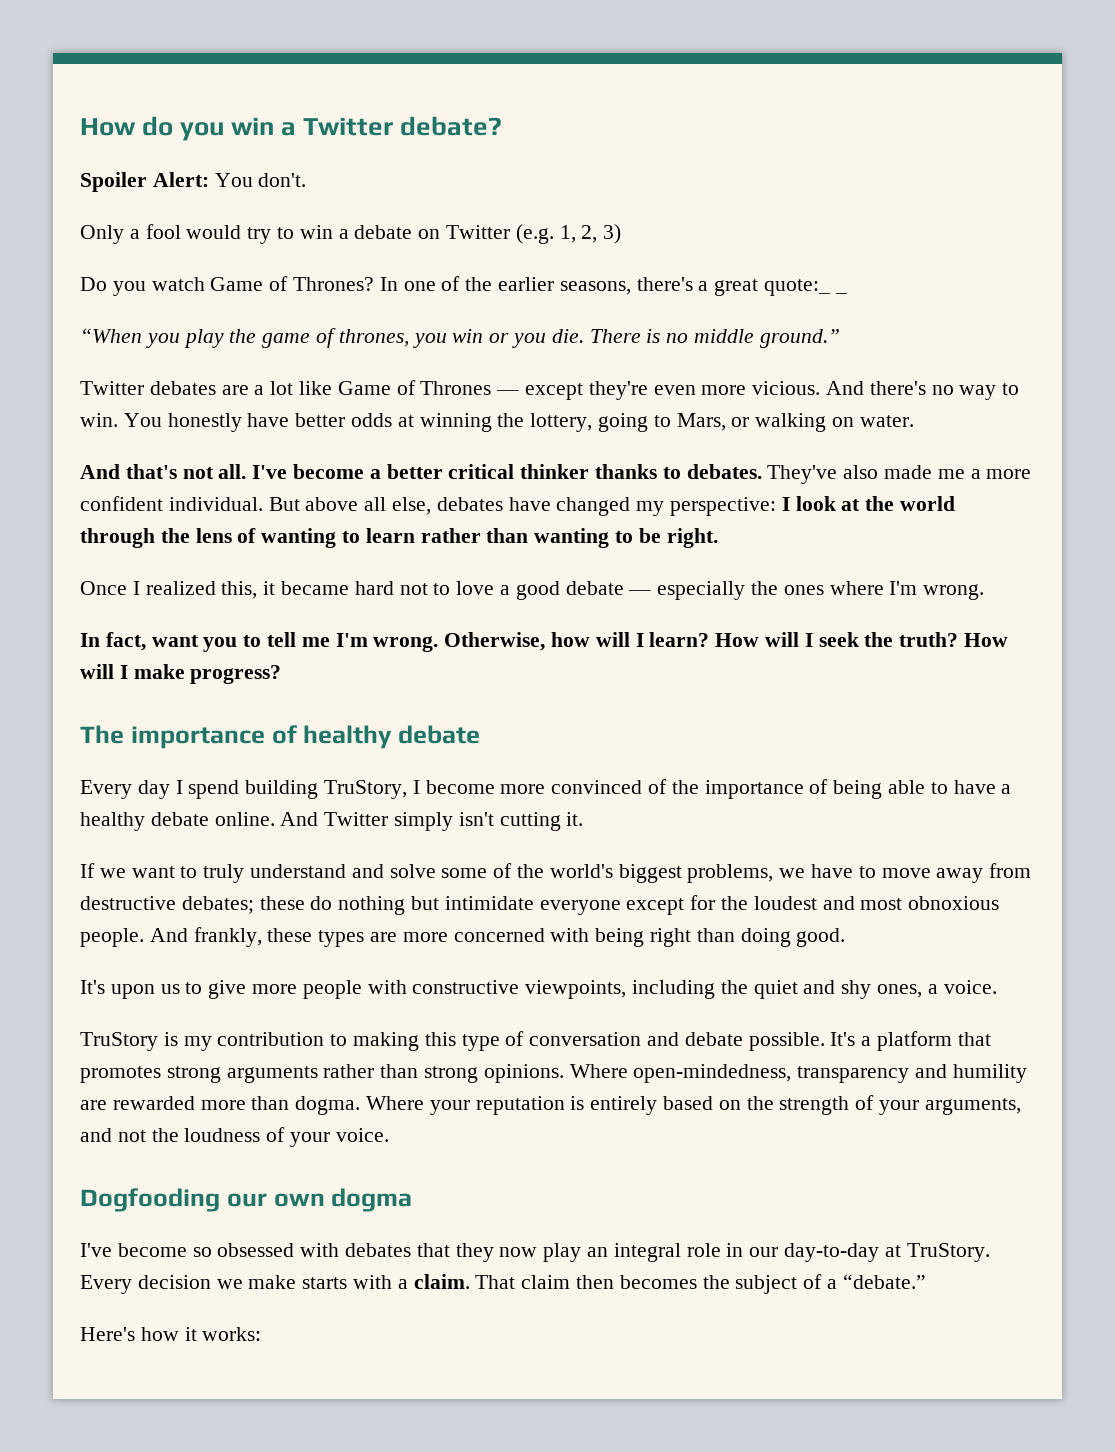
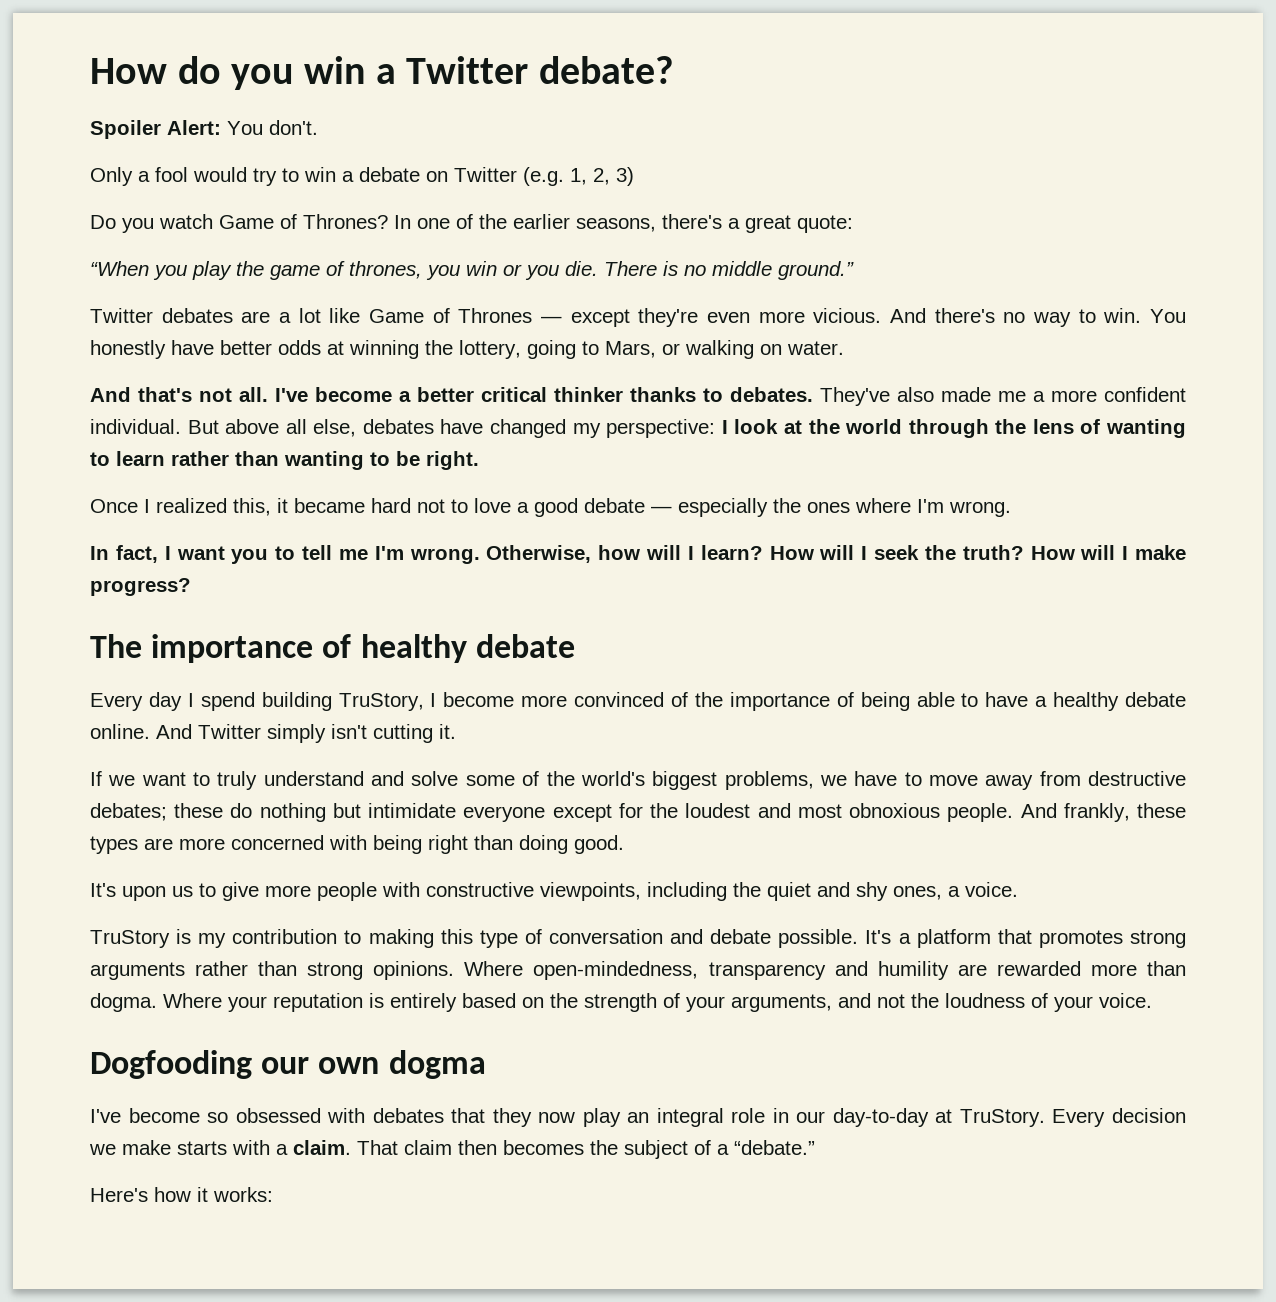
- In one of the earlier seasons, there's a great quote:_ _
+ In one of the earlier seasons, there's a great quote:
- In fact, want you to tell me I'm wrong.
+ In fact, I want you to tell me I'm wrong.

